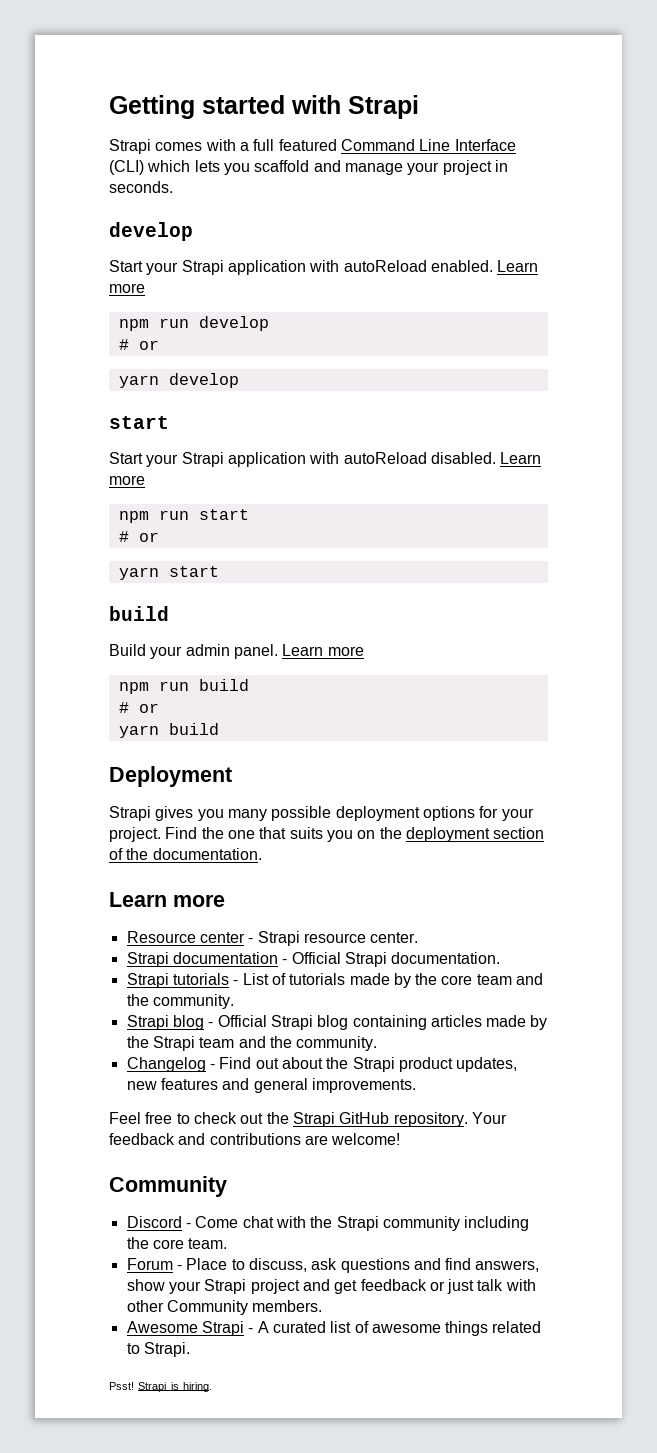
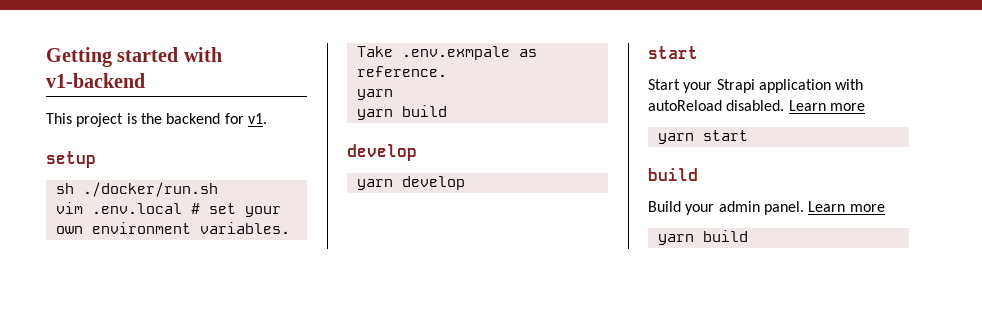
- Getting started with Strapi
- Strapi comes with a full featured Command Line Interface (CLI) which lets you scaffold and manage your project in seconds.
+ Getting started with v1-backend
+ This project is the backend for v1.
+ setup
+ sh ./docker/run.sh
+ vim .env.local # set your own environment variables. Take .env.exmpale as reference.
+ yarn
+ yarn build
  develop
- Start your Strapi application with autoReload enabled. Learn more
- npm run develop
- # or
- npm run start
- # or
  Build your admin panel. Learn more
- npm run build
- # or
  yarn build
- Deployment
- Strapi gives you many possible deployment options for your project. Find the one that suits you on the deployment section of the documentation.
- Learn more
- Resource center - Strapi resource center.
- Strapi documentation - Official Strapi documentation.
- Strapi tutorials - List of tutorials made by the core team and the community.
- Strapi blog - Official Strapi blog containing articles made by the Strapi team and the community.
- Changelog - Find out about the Strapi product updates, new features and general improvements.
- Feel free to check out the Strapi GitHub repository. Your feedback and contributions are welcome!
- Community
- Discord - Come chat with the Strapi community including the core team.
- Forum - Place to discuss, ask questions and find answers, show your Strapi project and get feedback or just talk with other Community members.
- Awesome Strapi - A curated list of awesome things related to Strapi.
- Psst! Strapi is hiring.

